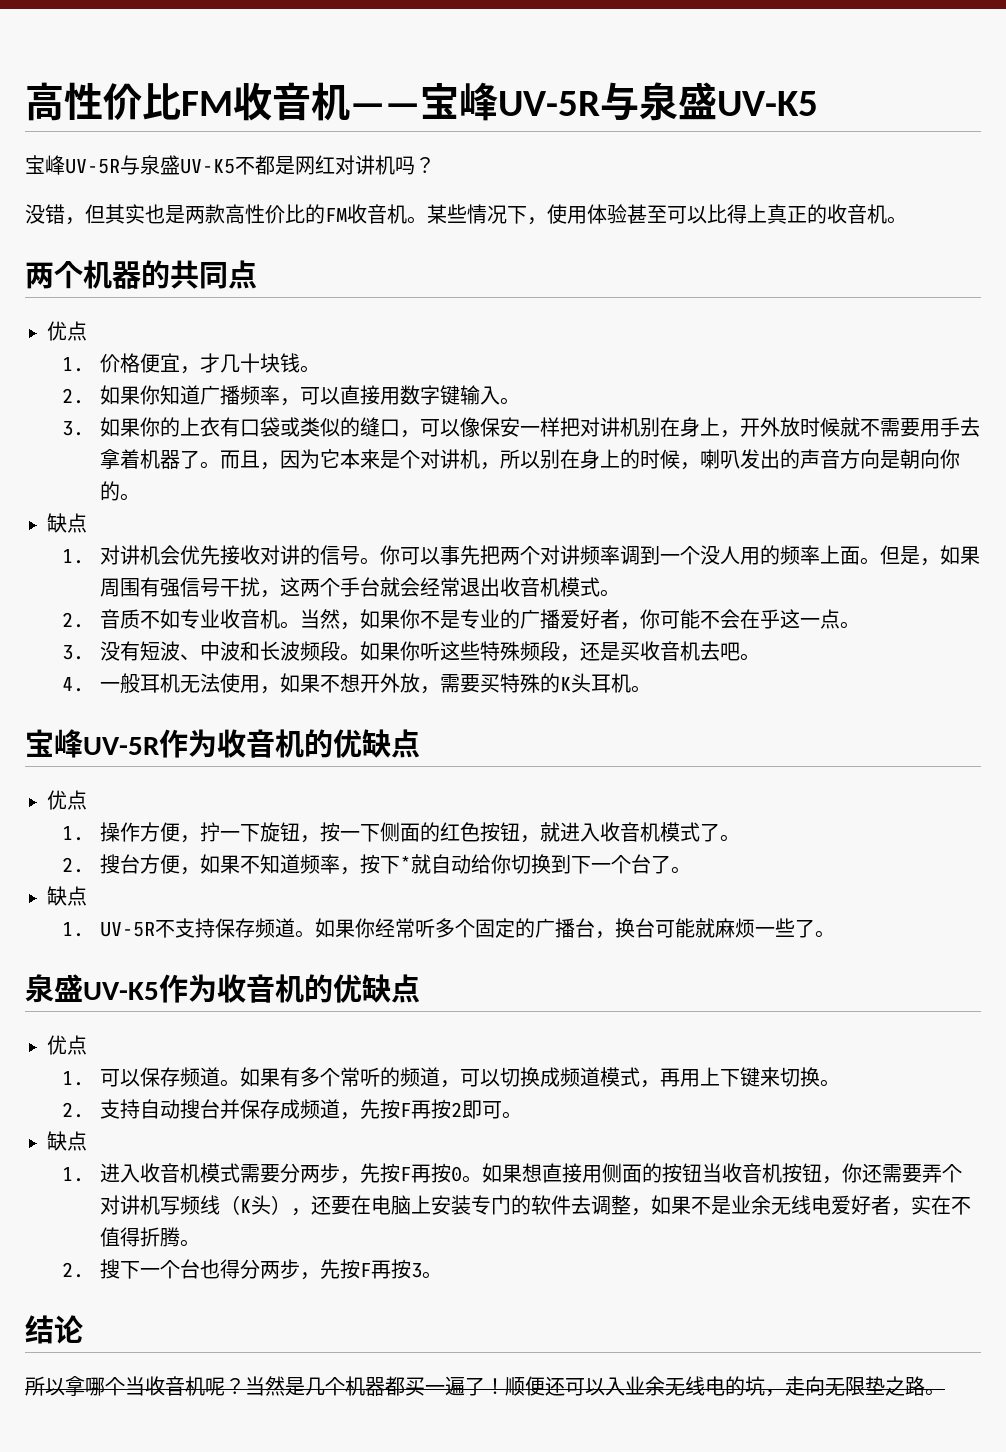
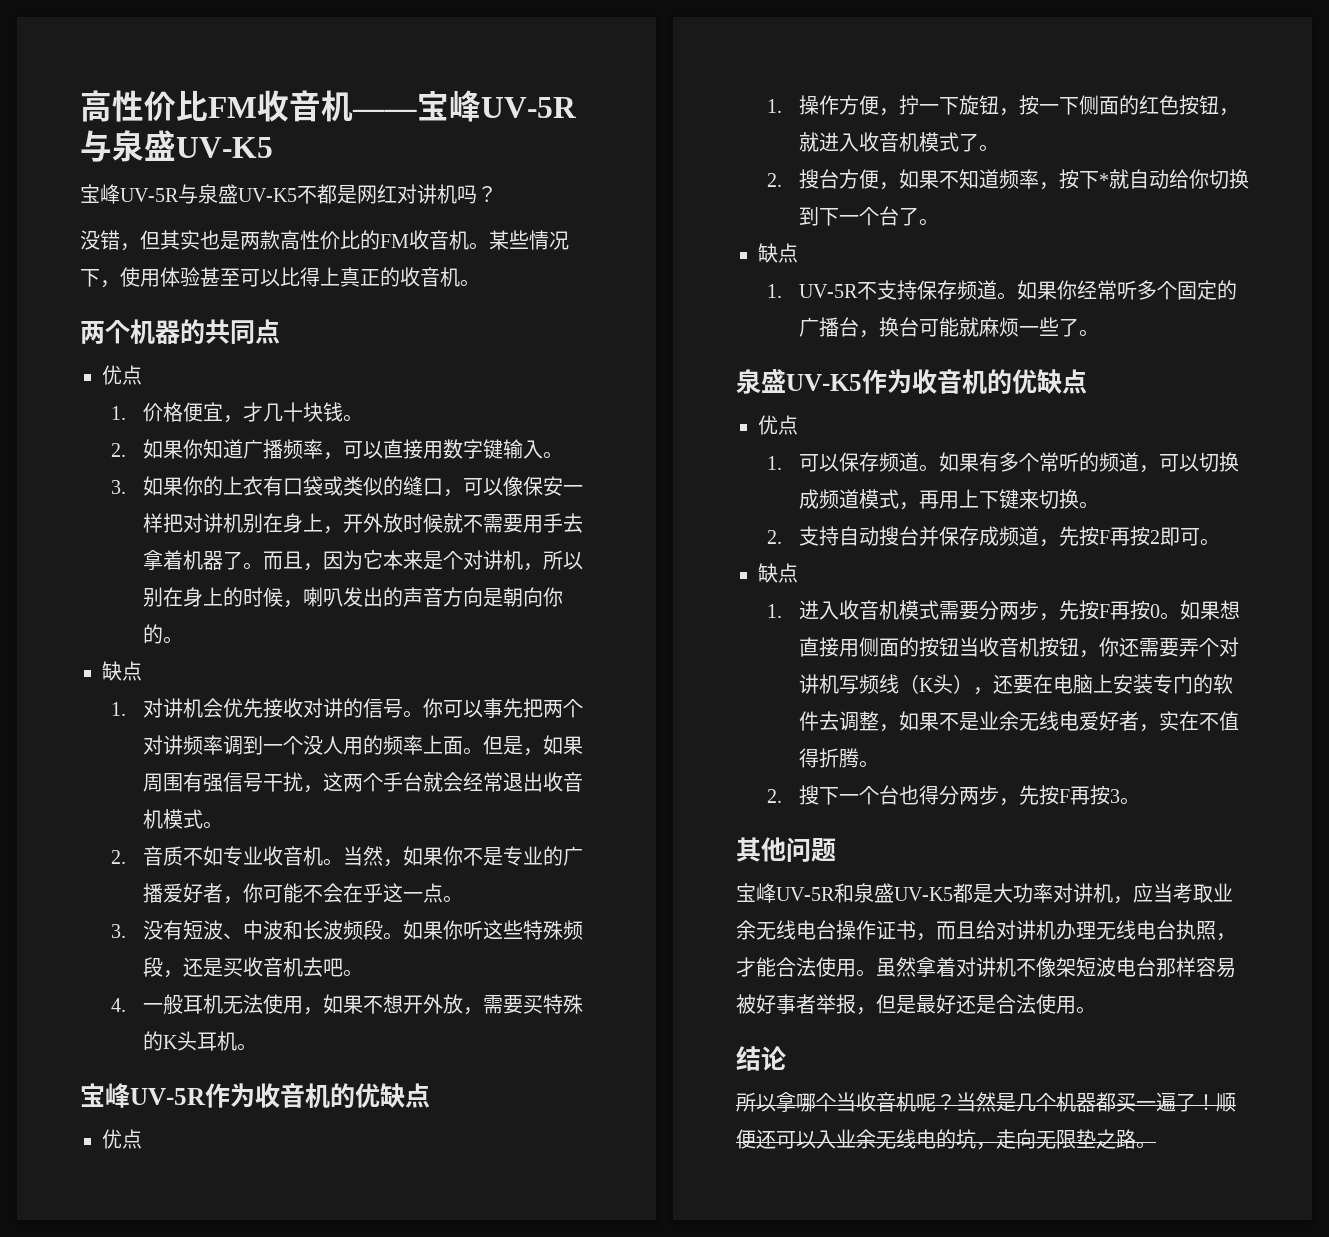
+ 其他问题
+ 宝峰UV-5R和泉盛UV-K5都是大功率对讲机，应当考取业余无线电台操作证书，而且给对讲机办理无线电台执照，才能合法使用。虽然拿着对讲机不像架短波电台那样容易被好事者举报，但是最好还是合法使用。

